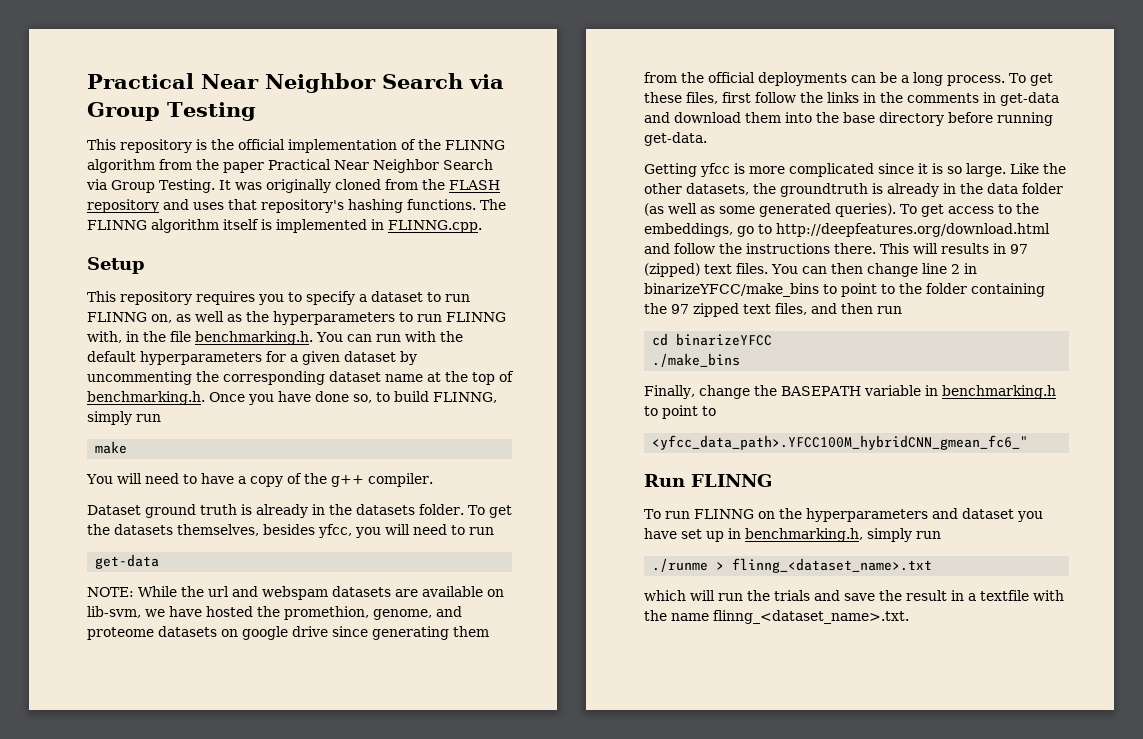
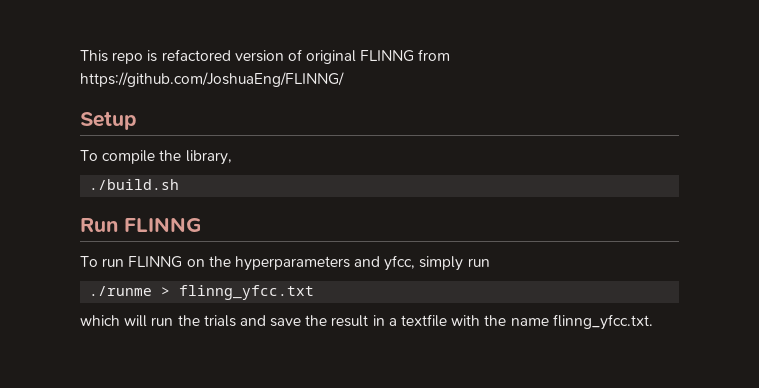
- Practical Near Neighbor Search via Group Testing
- This repository is the official implementation of the FLINNG algorithm from the paper Practical Near Neighbor Search via Group Testing. It was originally cloned from the FLASH repository and uses that repository's hashing functions. The FLINNG algorithm itself is implemented in FLINNG.cpp.
+ This repo is refactored version of original FLINNG from https://github.com/JoshuaEng/FLINNG/
  Setup
- This repository requires you to specify a dataset to run FLINNG on, as well as the hyperparameters to run FLINNG with, in the file benchmarking.h. You can run with the default hyperparameters for a given dataset by uncommenting the corresponding dataset name at the top of benchmarking.h. Once you have done so, to build FLINNG, simply run
- make
- You will need to have a copy of the g++ compiler.
- Dataset ground truth is already in the datasets folder. To get the datasets themselves, besides yfcc, you will need to run
- get-data
- NOTE: While the url and webspam datasets are available on lib-svm, we have hosted the promethion, genome, and proteome datasets on google drive since generating them from the official deployments can be a long process. To get these files, first follow the links in the comments in get-data and download them into the base directory before running get-data.
- Getting yfcc is more complicated since it is so large. Like the other datasets, the groundtruth is already in the data folder (as well as some generated queries). To get access to the embeddings, go to http://deepfeatures.org/download.html and follow the instructions there. This will results in 97 (zipped) text files. You can then change line 2 in binarizeYFCC/make_bins to point to the folder containing the 97 zipped text files, and then run
- cd binarizeYFCC
- ./make_bins
- Finally, change the BASEPATH variable in benchmarking.h to point to
- <yfcc_data_path>.YFCC100M_hybridCNN_gmean_fc6_"
+ To compile the library,
+ ./build.sh
- To run FLINNG on the hyperparameters and dataset you have set up in benchmarking.h, simply run
+ To run FLINNG on the hyperparameters and yfcc, simply run
- ./runme > flinng_<dataset_name>.txt
+ ./runme > flinng_yfcc.txt
- which will run the trials and save the result in a textfile with the name flinng_<dataset_name>.txt.
+ which will run the trials and save the result in a textfile with the name flinng_yfcc.txt.

